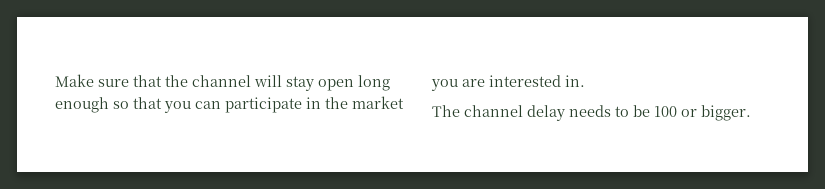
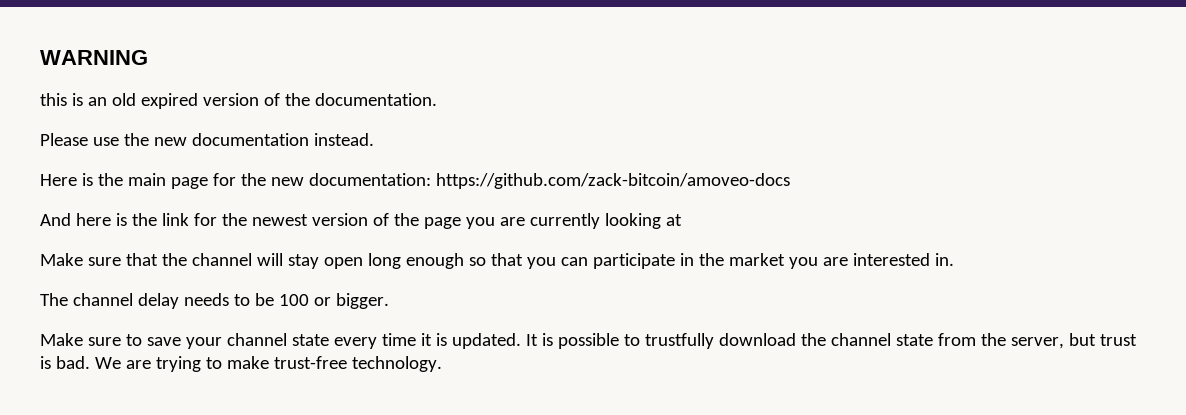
+ WARNING
+ this is an old expired version of the documentation.
+ Please use the new documentation instead.
+ Here is the main page for the new documentation: https://github.com/zack-bitcoin/amoveo-docs
+ And here is the link for the newest version of the page you are currently looking at
+ Make sure to save your channel state every time it is updated. It is possible to trustfully download the channel state from the server, but trust is bad. We are trying to make trust-free technology.

